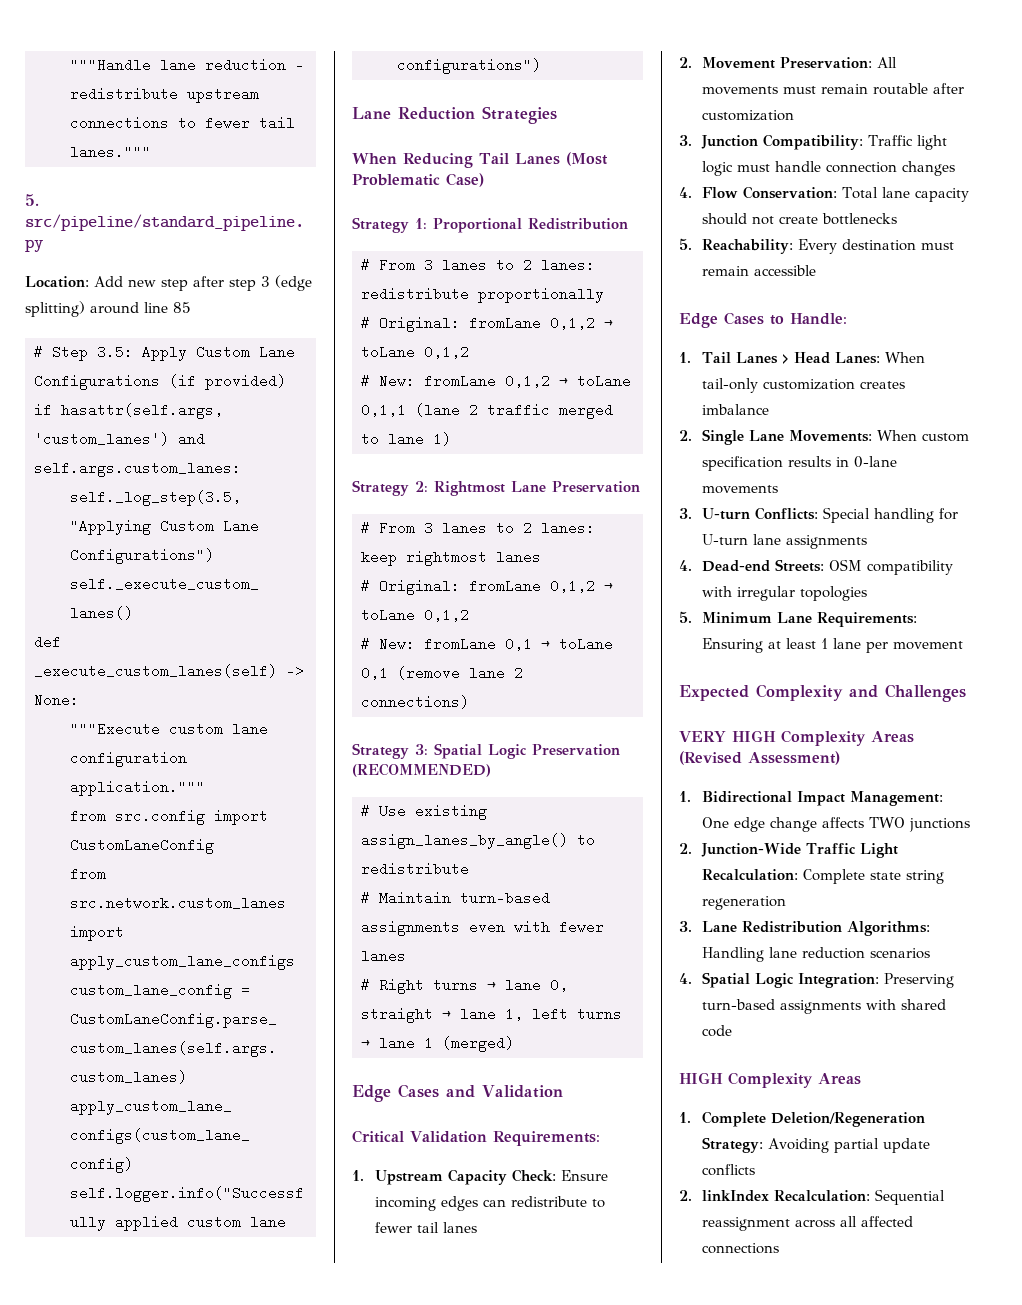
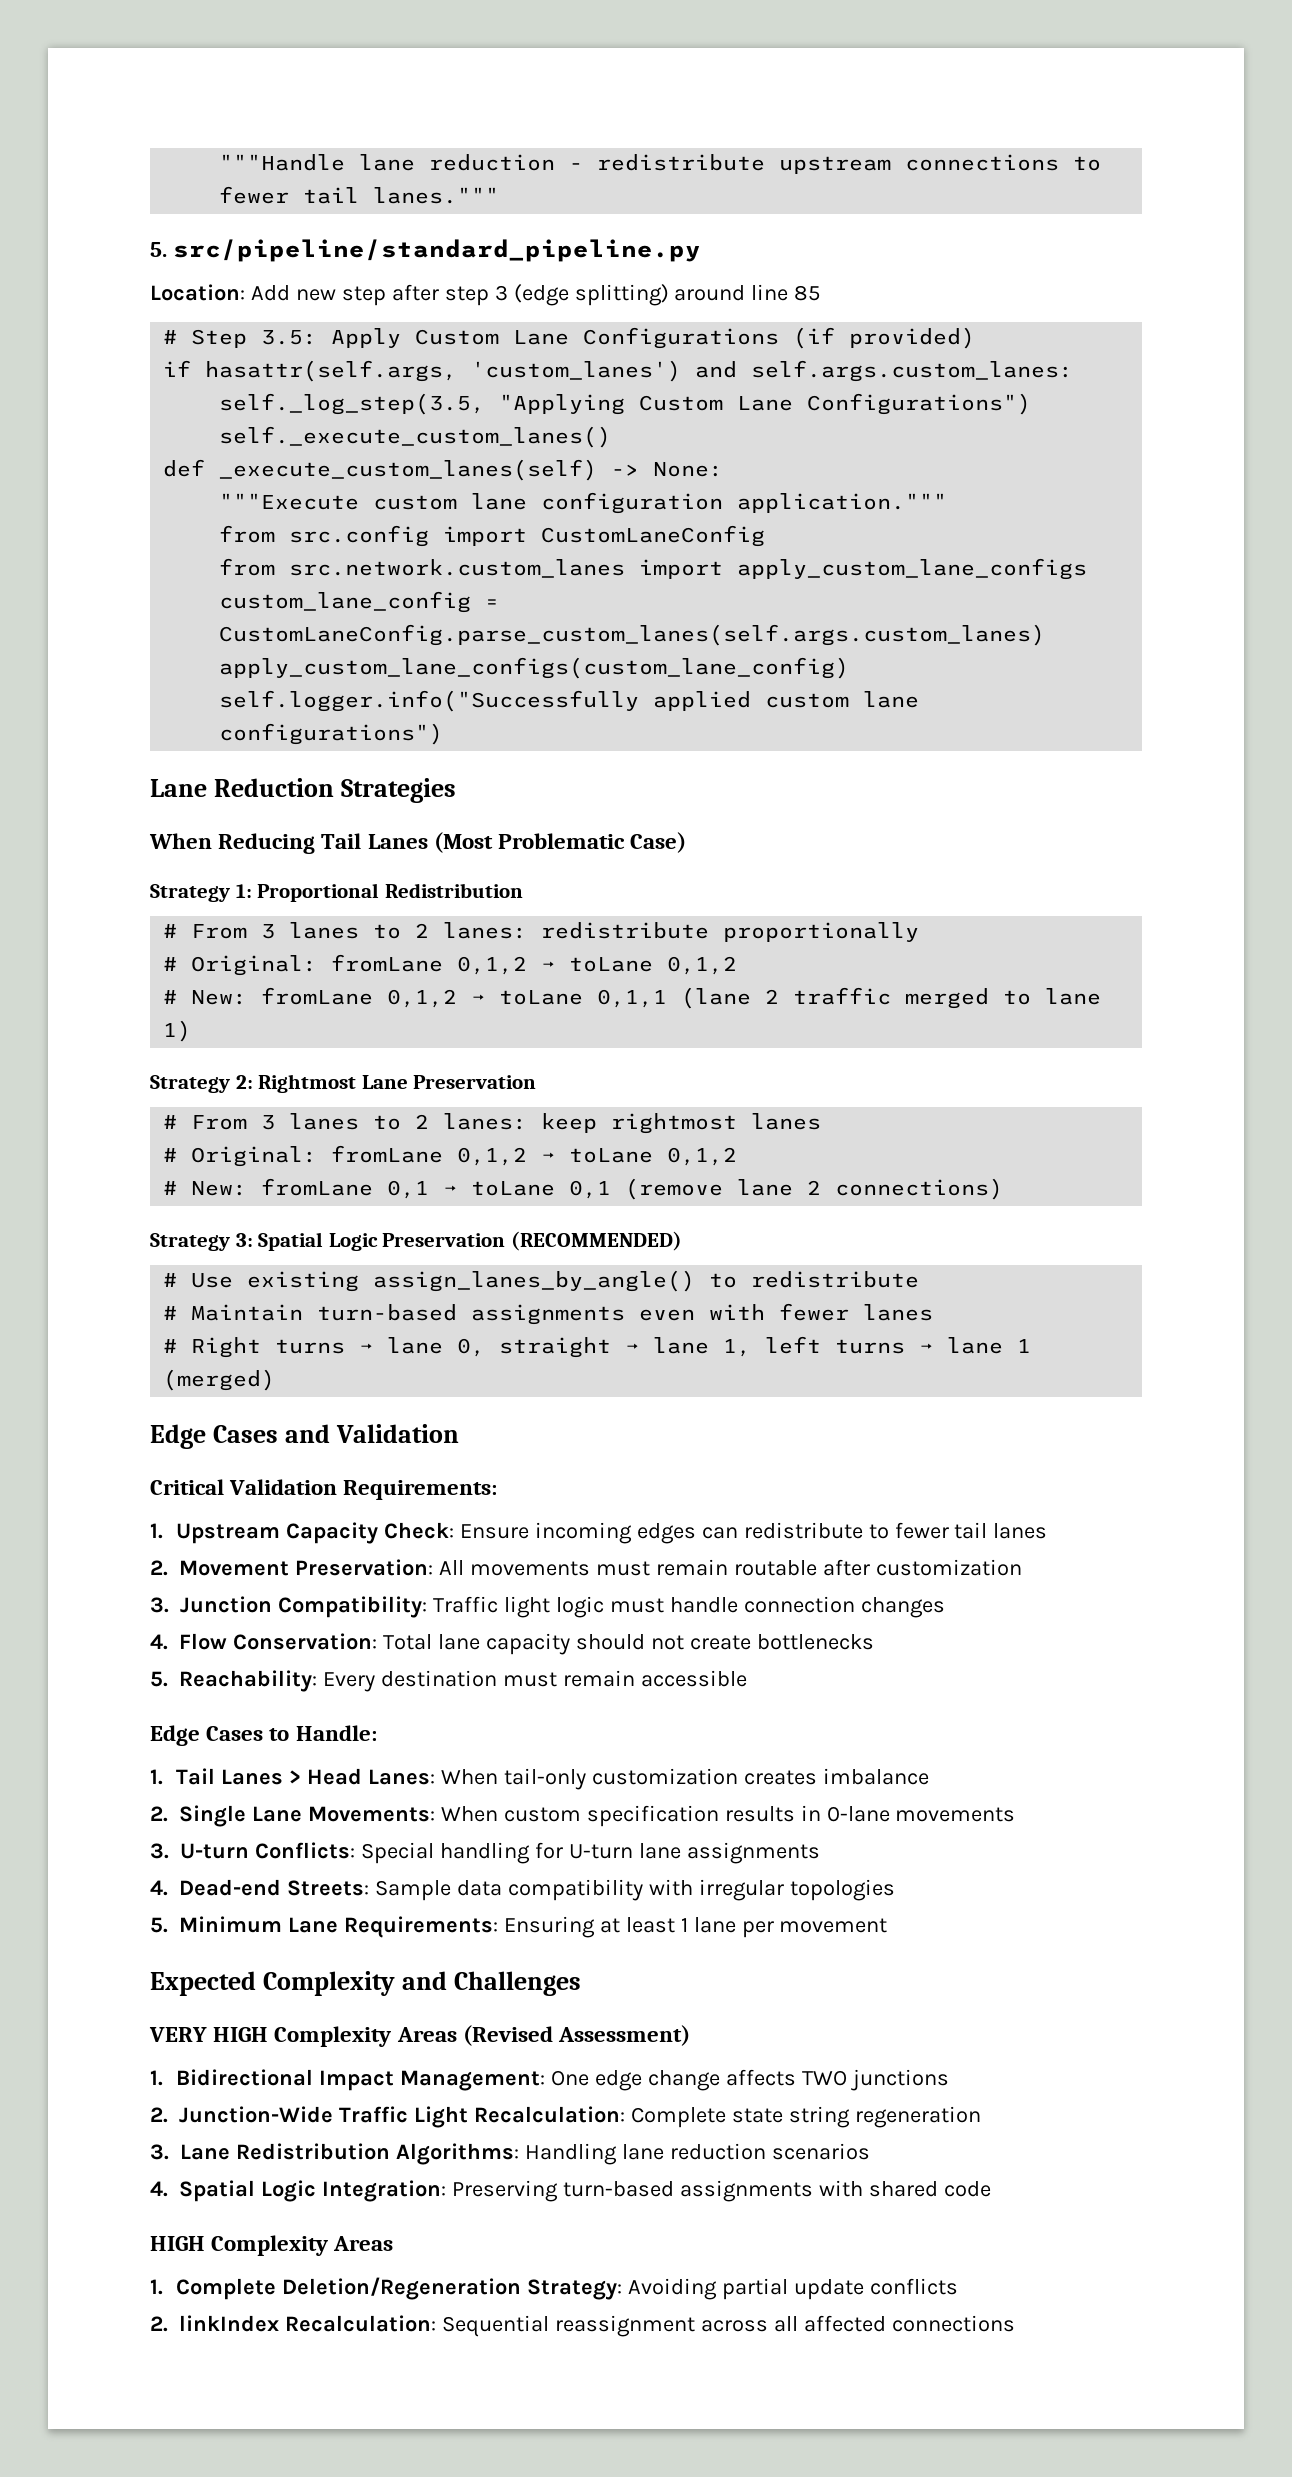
- 4. Dead-end Streets: OSM compatibility with irregular topologies
+ 4. Dead-end Streets: Sample data compatibility with irregular topologies

